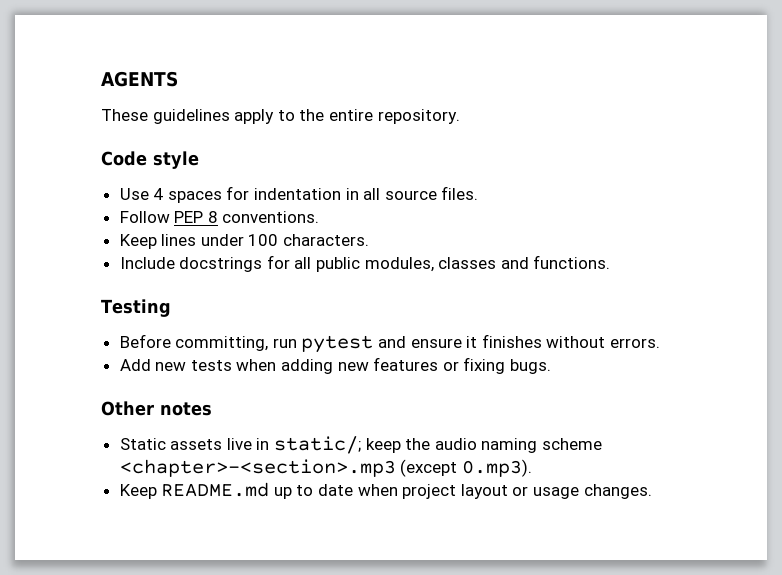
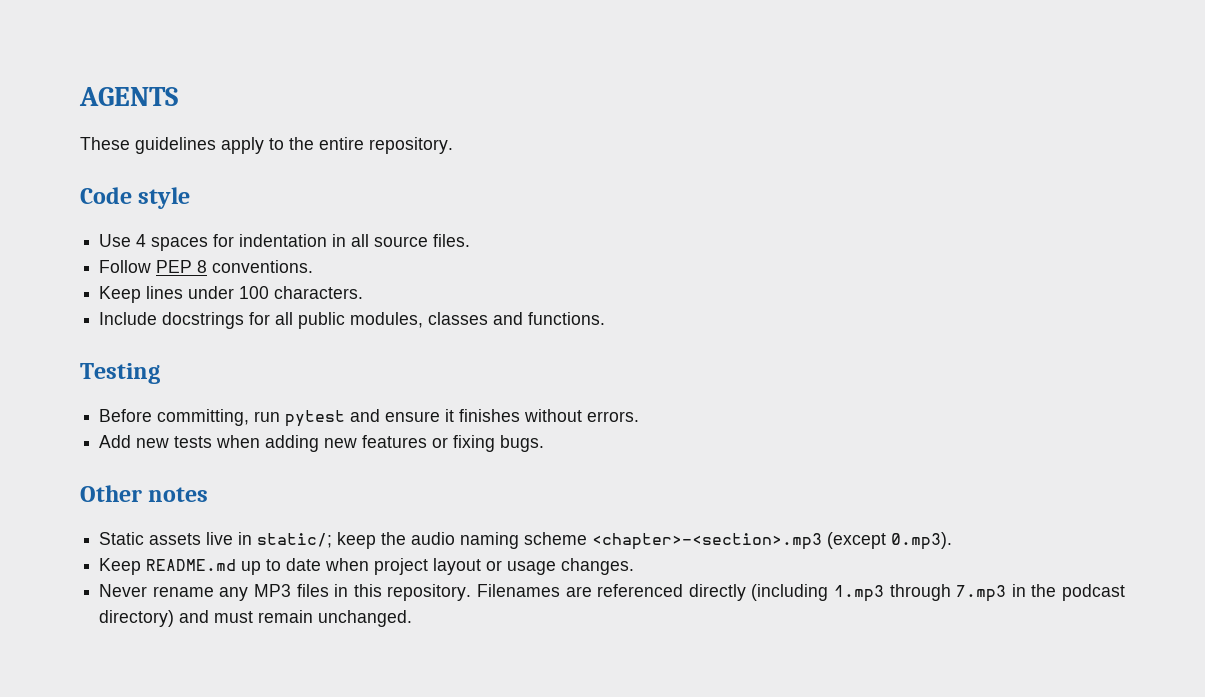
+ Never rename any MP3 files in this repository. Filenames are referenced directly (including 1.mp3 through 7.mp3 in the podcast directory) and must remain unchanged.

